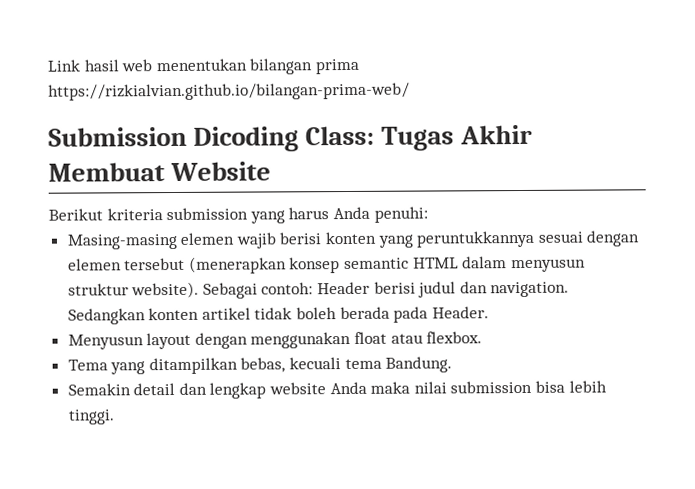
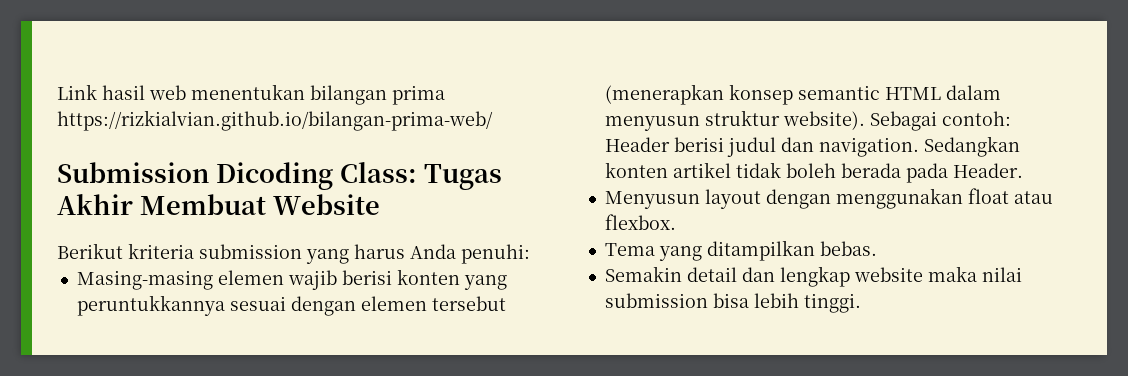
- Tema yang ditampilkan bebas, kecuali tema Bandung.
+ Tema yang ditampilkan bebas.
- Semakin detail dan lengkap website Anda maka nilai submission bisa lebih tinggi.
+ Semakin detail dan lengkap website maka nilai submission bisa lebih tinggi.

